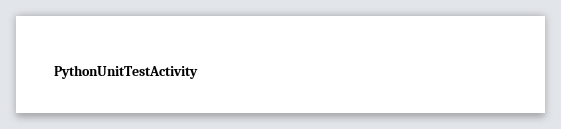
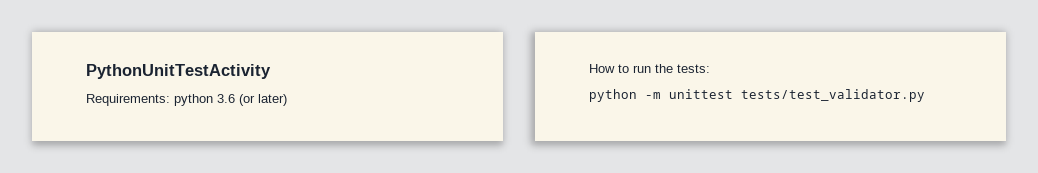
+ Requirements: python 3.6 (or later)
+ How to run the tests:
+ python -m unittest tests/test_validator.py

